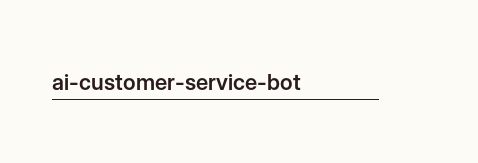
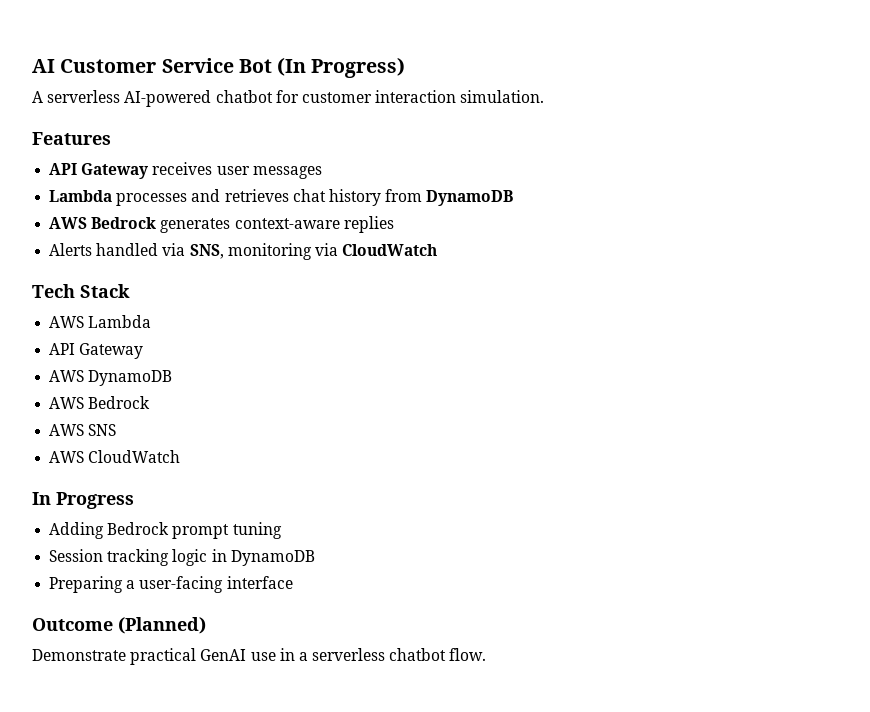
- ai-customer-service-bot
+ AI Customer Service Bot (In Progress)
+ A serverless AI-powered chatbot for customer interaction simulation.
+ Features
+ API Gateway receives user messages
+ Lambda processes and retrieves chat history from DynamoDB
+ AWS Bedrock generates context-aware replies
+ Alerts handled via SNS, monitoring via CloudWatch
+ Tech Stack
+ AWS Lambda
+ API Gateway
+ AWS DynamoDB
+ AWS Bedrock
+ AWS SNS
+ AWS CloudWatch
+ In Progress
+ Adding Bedrock prompt tuning
+ Session tracking logic in DynamoDB
+ Preparing a user-facing interface
+ Outcome (Planned)
+ Demonstrate practical GenAI use in a serverless chatbot flow.

